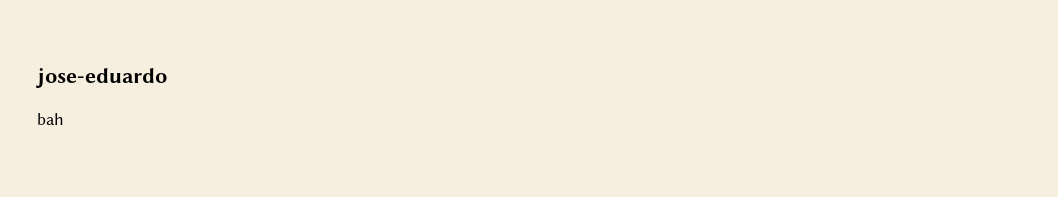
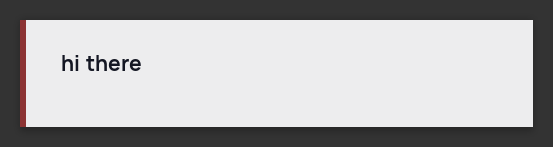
- jose-eduardo
- bah
+ hi there

